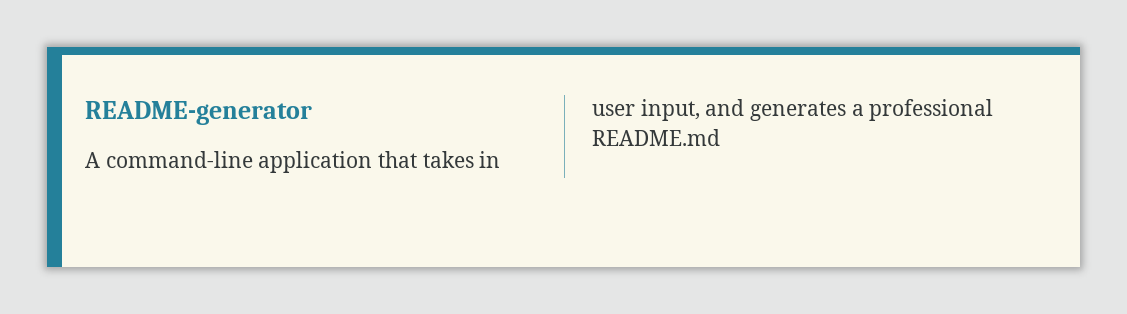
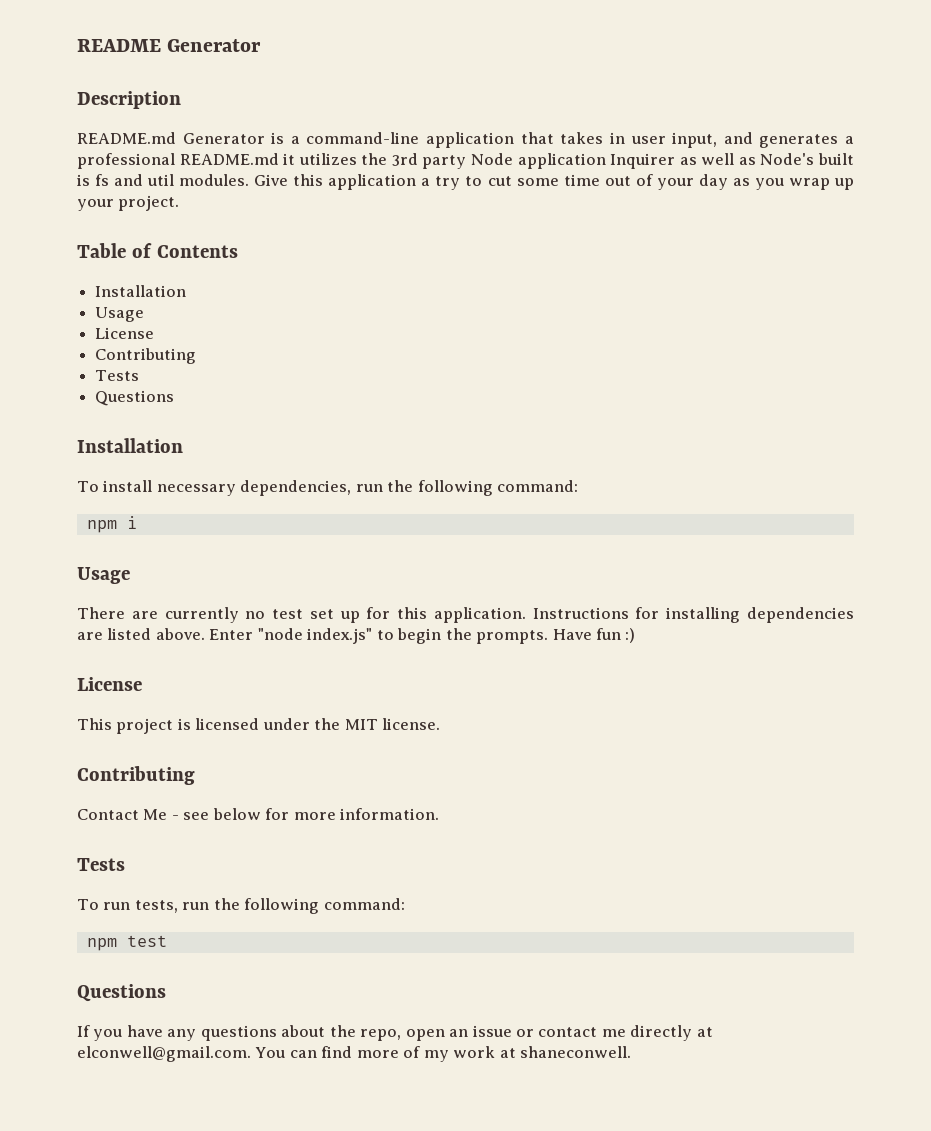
- README-generator
- A command-line application that takes in user input, and generates a professional README.md
+ README Generator
+ Description
+ README.md Generator is a command-line application that takes in user input, and generates a professional README.md it utilizes the 3rd party Node application Inquirer as well as Node's built is fs and util modules. Give this application a try to cut some time out of your day as you wrap up your project.
+ Table of Contents
+ Installation
+ Usage
+ License
+ Contributing
+ Tests
+ Questions
+ Installation
+ To install necessary dependencies, run the following command:
+ npm i
+ Usage
+ There are currently no test set up for this application. Instructions for installing dependencies are listed above. Enter "node index.js" to begin the prompts. Have fun :)
+ License
+ This project is licensed under the MIT license.
+ Contributing
+ Contact Me - see below for more information.
+ Tests
+ To run tests, run the following command:
+ npm test
+ Questions
+ If you have any questions about the repo, open an issue or contact me directly at elconwell@gmail.com. You can find more of my work at shaneconwell.

